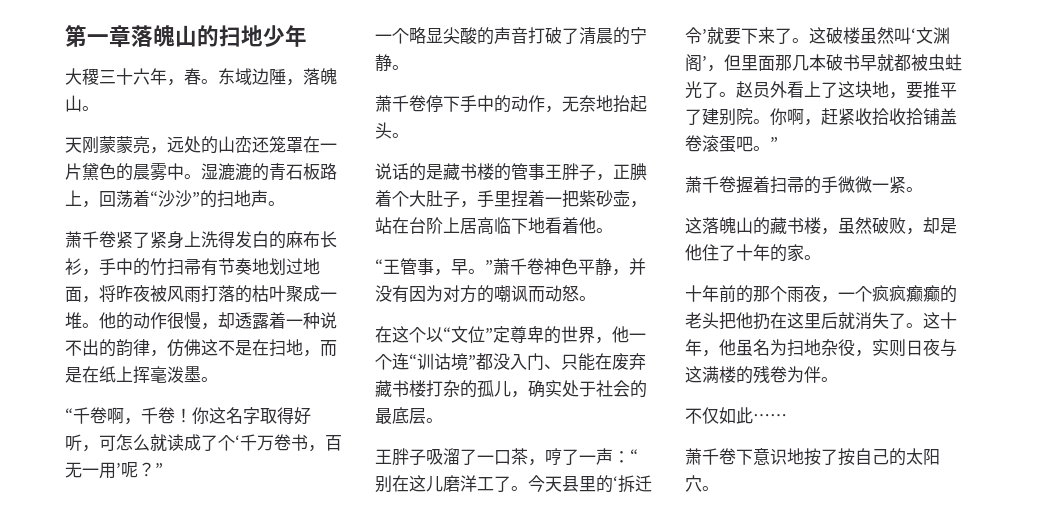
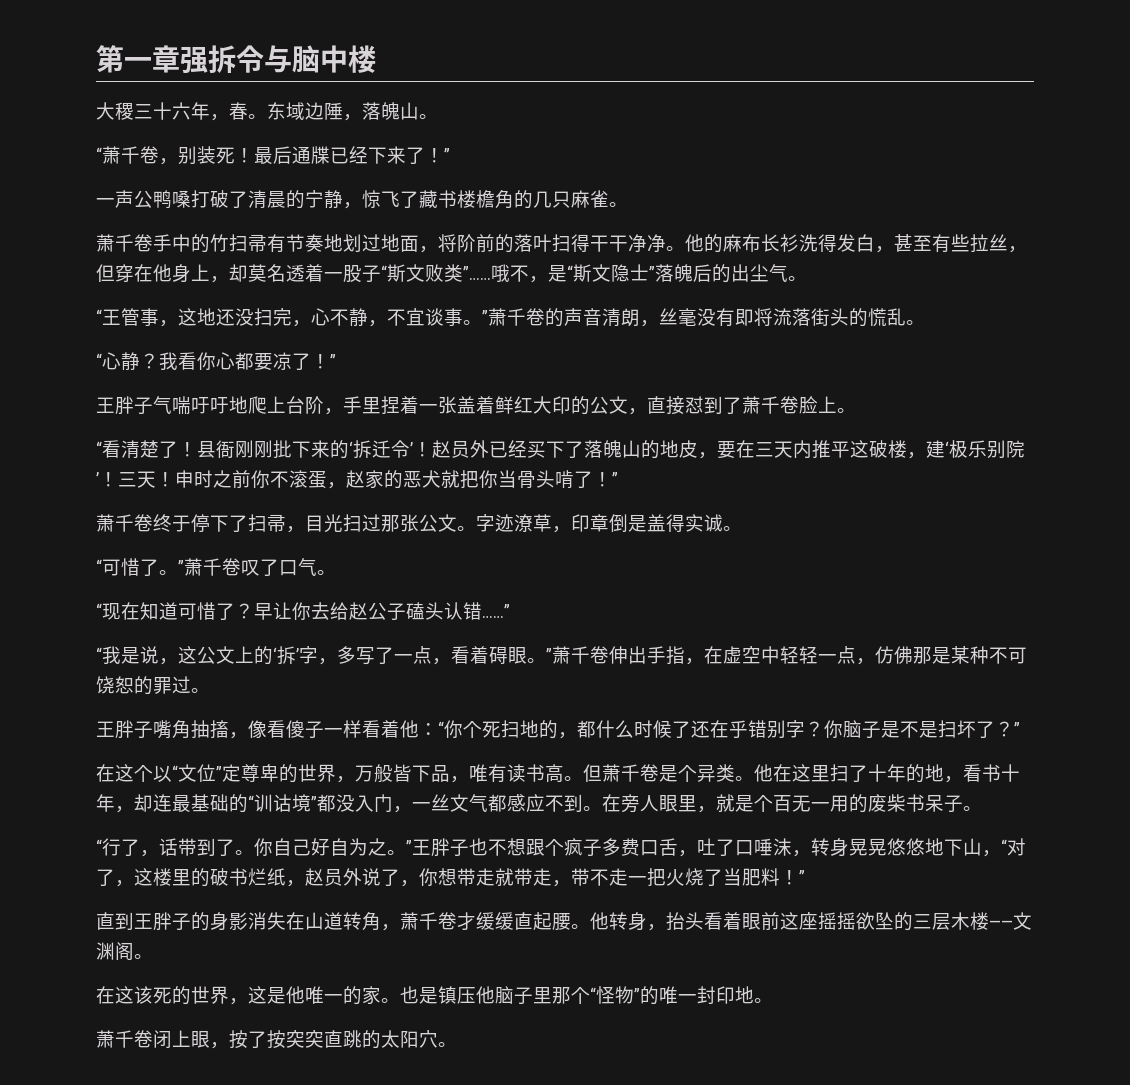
- 第一章落魄山的扫地少年
+ 第一章强拆令与脑中楼
- 天刚蒙蒙亮，远处的山峦还笼罩在一片黛色的晨雾中。湿漉漉的青石板路上，回荡着“沙沙”的扫地声。
- 萧千卷紧了紧身上洗得发白的麻布长衫，手中的竹扫帚有节奏地划过地面，将昨夜被风雨打落的枯叶聚成一堆。他的动作很慢，却透露着一种说不出的韵律，仿佛这不是在扫地，而是在纸上挥毫泼墨。
- “千卷啊，千卷！你这名字取得好听，可怎么就读成了个‘千万卷书，百无一用’呢？”
- 一个略显尖酸的声音打破了清晨的宁静。
- 萧千卷停下手中的动作，无奈地抬起头。
- 说话的是藏书楼的管事王胖子，正腆着个大肚子，手里捏着一把紫砂壶，站在台阶上居高临下地看着他。
- “王管事，早。”萧千卷神色平静，并没有因为对方的嘲讽而动怒。
+ “萧千卷，别装死！最后通牒已经下来了！”
+ 一声公鸭嗓打破了清晨的宁静，惊飞了藏书楼檐角的几只麻雀。
+ 萧千卷手中的竹扫帚有节奏地划过地面，将阶前的落叶扫得干干净净。他的麻布长衫洗得发白，甚至有些拉丝，但穿在他身上，却莫名透着一股子“斯文败类”……哦不，是“斯文隐士”落魄后的出尘气。
+ “王管事，这地还没扫完，心不静，不宜谈事。”萧千卷的声音清朗，丝毫没有即将流落街头的慌乱。
+ “心静？我看你心都要凉了！”
+ 王胖子气喘吁吁地爬上台阶，手里捏着一张盖着鲜红大印的公文，直接怼到了萧千卷脸上。
+ “看清楚了！县衙刚刚批下来的‘拆迁令’！赵员外已经买下了落魄山的地皮，要在三天内推平这破楼，建‘极乐别院’！三天！申时之前你不滚蛋，赵家的恶犬就把你当骨头啃了！”
+ 萧千卷终于停下了扫帚，目光扫过那张公文。字迹潦草，印章倒是盖得实诚。
+ “可惜了。”萧千卷叹了口气。
+ “现在知道可惜了？早让你去给赵公子磕头认错……”
+ “我是说，这公文上的‘拆’字，多写了一点，看着碍眼。”萧千卷伸出手指，在虚空中轻轻一点，仿佛那是某种不可饶恕的罪过。
+ 王胖子嘴角抽搐，像看傻子一样看着他：“你个死扫地的，都什么时候了还在乎错别字？你脑子是不是扫坏了？”
- 在这个以“文位”定尊卑的世界，他一个连“训诂境”都没入门、只能在废弃藏书楼打杂的孤儿，确实处于社会的最底层。
- 王胖子吸溜了一口茶，哼了一声：“别在这儿磨洋工了。今天县里的‘拆迁令’就要下来了。这破楼虽然叫‘文渊阁’，但里面那几本破书早就都被虫蛀光了。赵员外看上了这块地，要推平了建别院。你啊，赶紧收拾收拾铺盖卷滚蛋吧。”
- 萧千卷握着扫帚的手微微一紧。
- 这落魄山的藏书楼，虽然破败，却是他住了十年的家。
- 十年前的那个雨夜，一个疯疯癫癫的老头把他扔在这里后就消失了。这十年，他虽名为扫地杂役，实则日夜与这满楼的残卷为伴。
- 不仅如此……
- 萧千卷下意识地按了按自己的太阳穴。
+ 在这个以“文位”定尊卑的世界，万般皆下品，唯有读书高。但萧千卷是个异类。他在这里扫了十年的地，看书十年，却连最基础的“训诂境”都没入门，一丝文气都感应不到。在旁人眼里，就是个百无一用的废柴书呆子。
+ “行了，话带到了。你自己好自为之。”王胖子也不想跟个疯子多费口舌，吐了口唾沫，转身晃晃悠悠地下山，“对了，这楼里的破书烂纸，赵员外说了，你想带走就带走，带不走一把火烧了当肥料！”
+ 直到王胖子的身影消失在山道转角，萧千卷才缓缓直起腰。他转身，抬头看着眼前这座摇摇欲坠的三层木楼——文渊阁。
+ 在这该死的世界，这是他唯一的家。也是镇压他脑子里那个“怪物”的唯一封印地。
+ 萧千卷闭上眼，按了按突突直跳的太阳穴。

